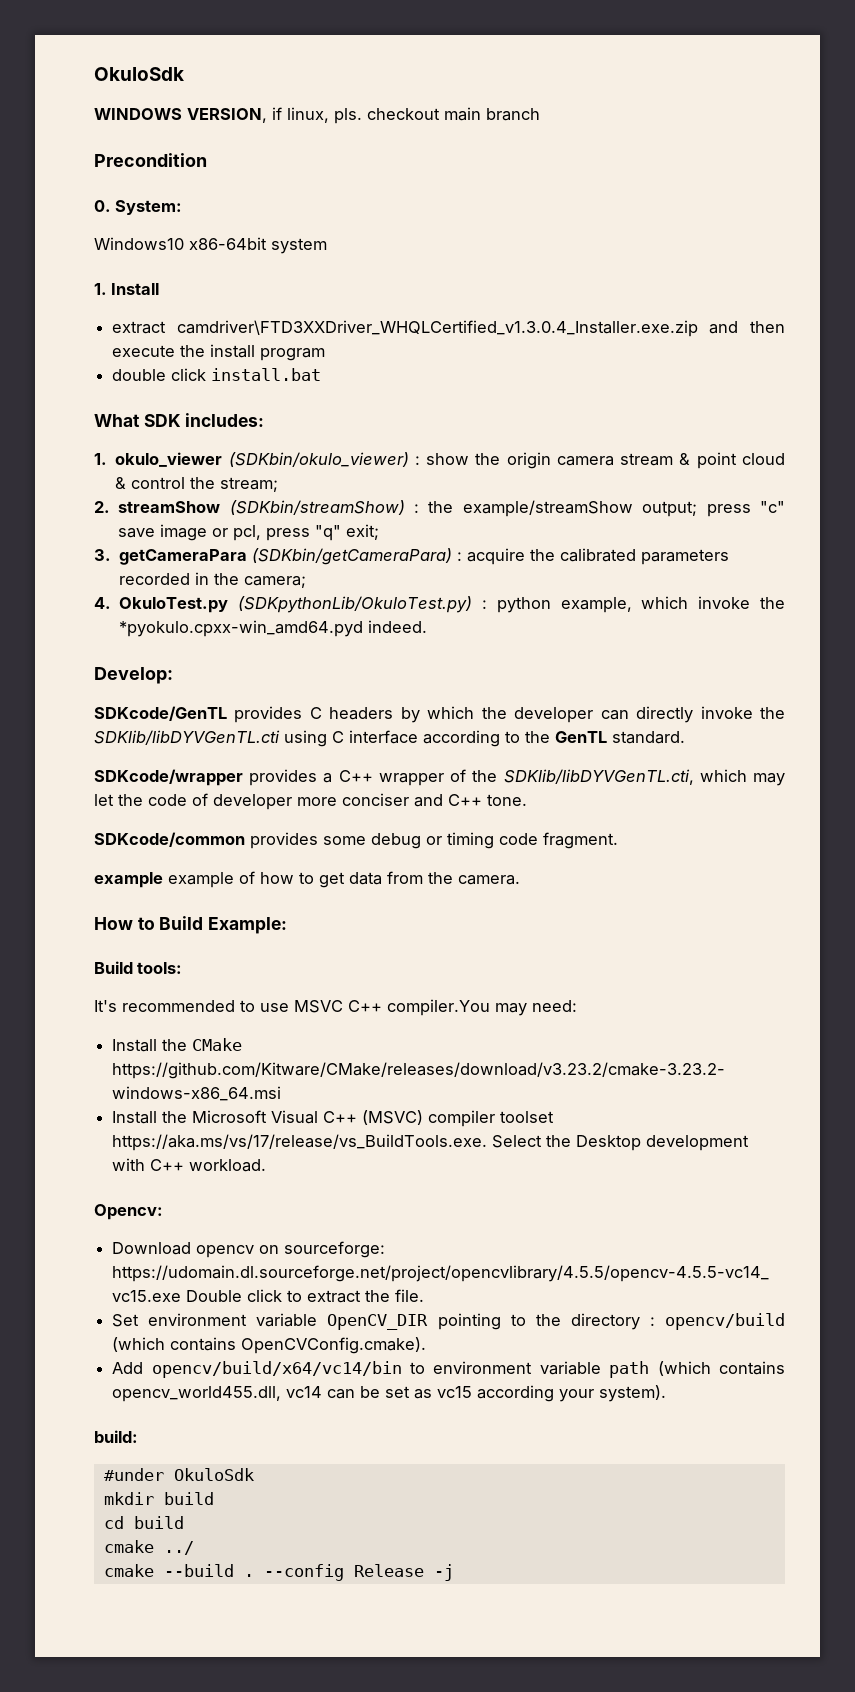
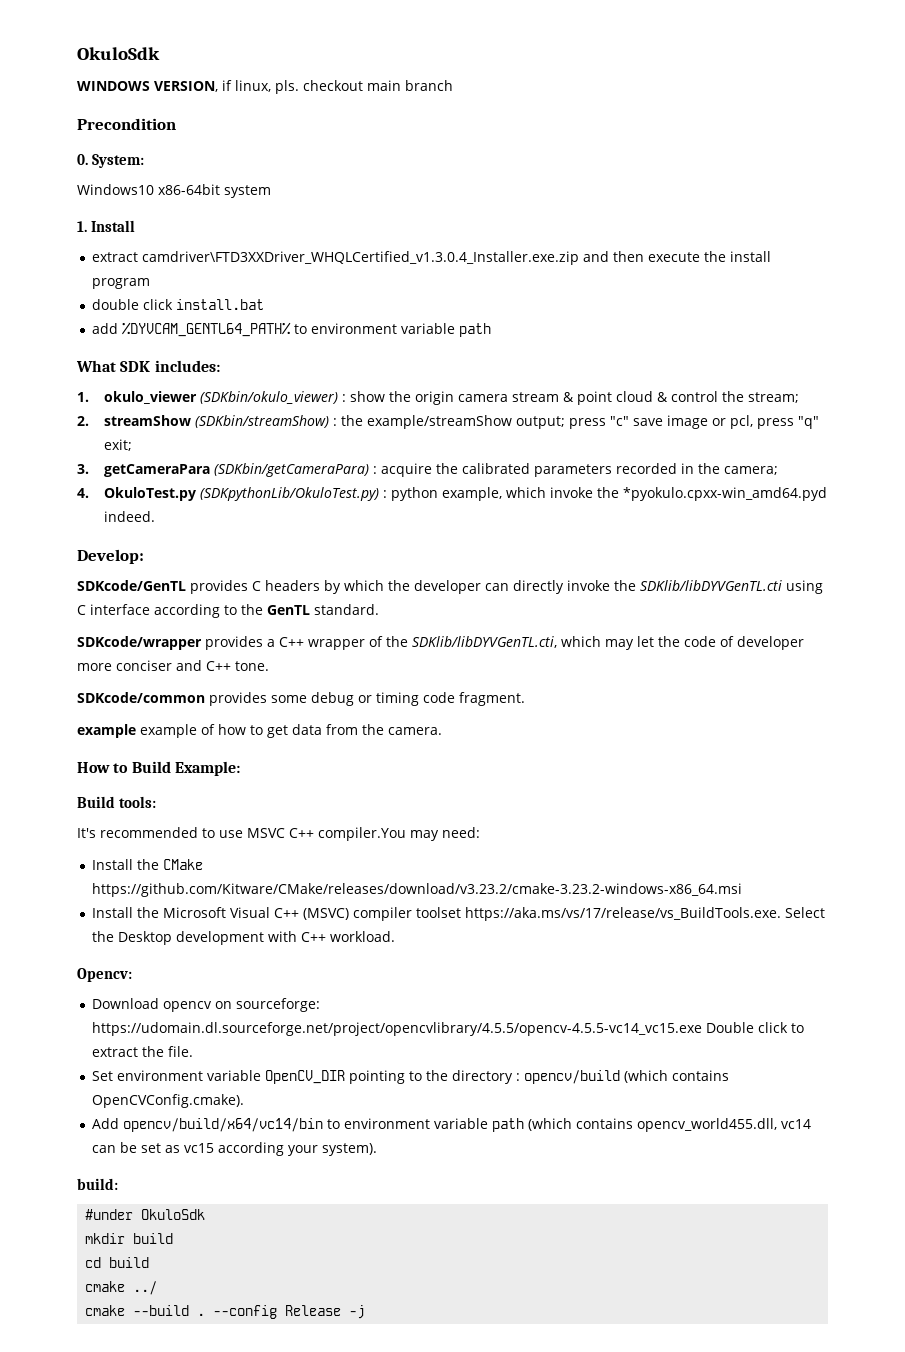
+ add %DYVCAM_GENTL64_PATH% to environment variable path

